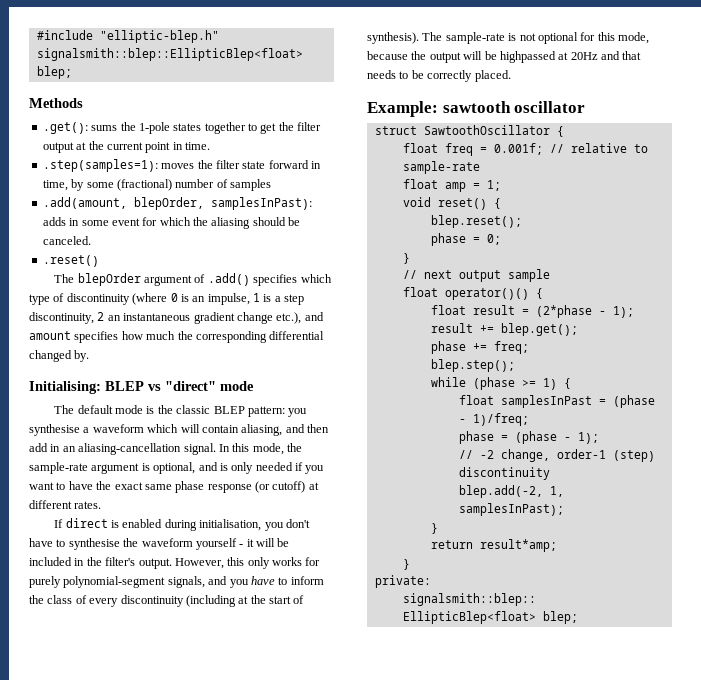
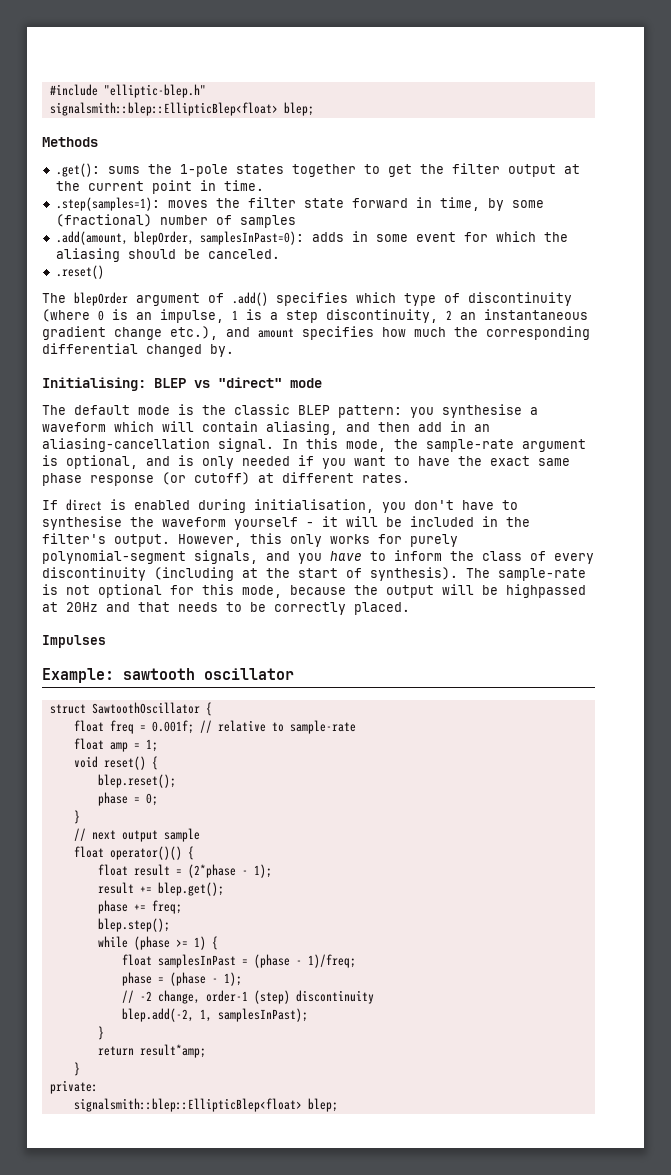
- .add(amount, blepOrder, samplesInPast): adds in some event for which the aliasing should be canceled.
+ .add(amount, blepOrder, samplesInPast=0): adds in some event for which the aliasing should be canceled.
+ Impulses

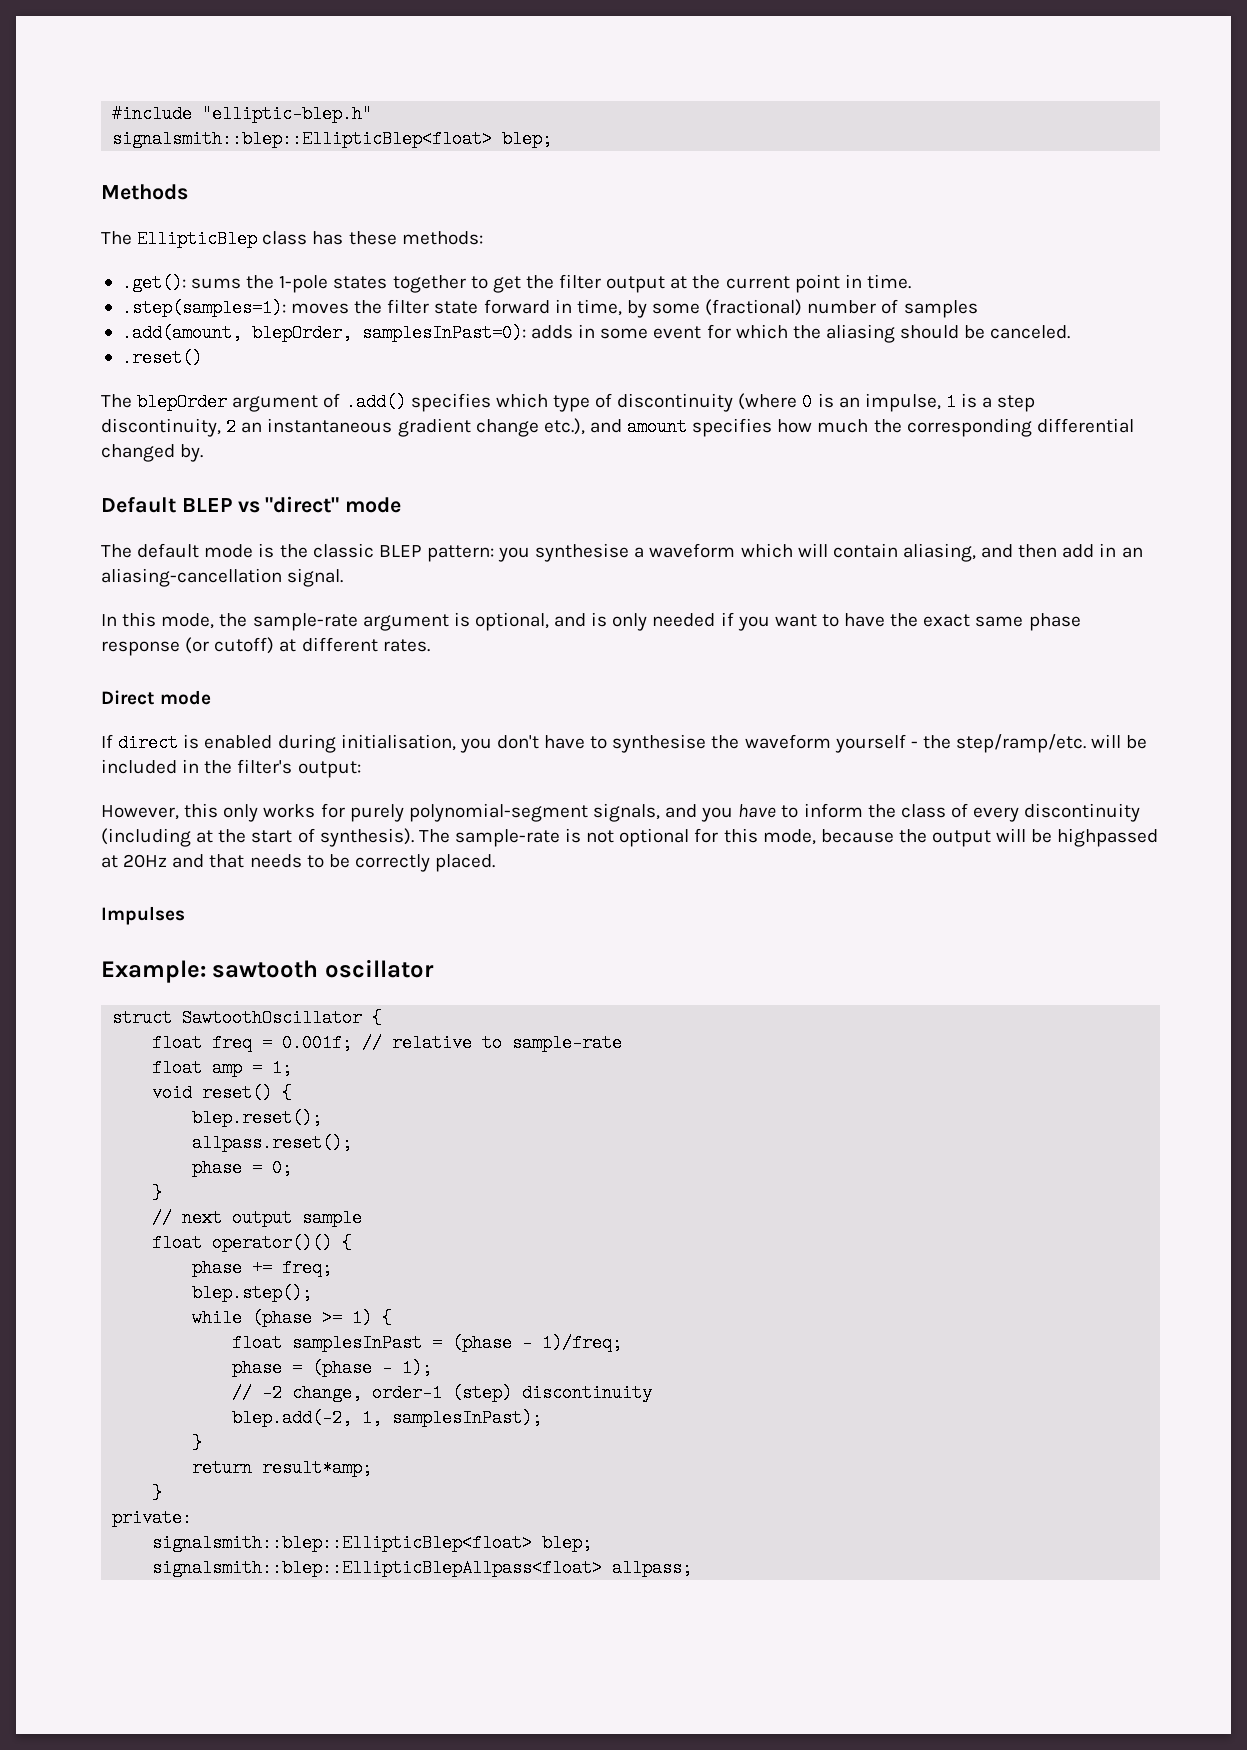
+ The EllipticBlep class has these methods:
- Initialising: BLEP vs "direct" mode
+ Default BLEP vs "direct" mode
- The default mode is the classic BLEP pattern: you synthesise a waveform which will contain aliasing, and then add in an aliasing-cancellation signal. In this mode, the sample-rate argument is optional, and is only needed if you want to have the exact same phase response (or cutoff) at different rates.
+ The default mode is the classic BLEP pattern: you synthesise a waveform which will contain aliasing, and then add in an aliasing-cancellation signal.
+ In this mode, the sample-rate argument is optional, and is only needed if you want to have the exact same phase response (or cutoff) at different rates.
+ Direct mode
- If direct is enabled during initialisation, you don't have to synthesise the waveform yourself - it will be included in the filter's output. However, this only works for purely polynomial-segment signals, and you have to inform the class of every discontinuity (including at the start of synthesis).
+ If direct is enabled during initialisation, you don't have to synthesise the waveform yourself - the step/ramp/etc. will be included in the filter's output:
+ However, this only works for purely polynomial-segment signals, and you have to inform the class of every discontinuity (including at the start of synthesis).
+ allpass.reset();
- float result = (2*phase - 1);
- result += blep.get();
+ signalsmith::blep::EllipticBlepAllpass<float> allpass;

